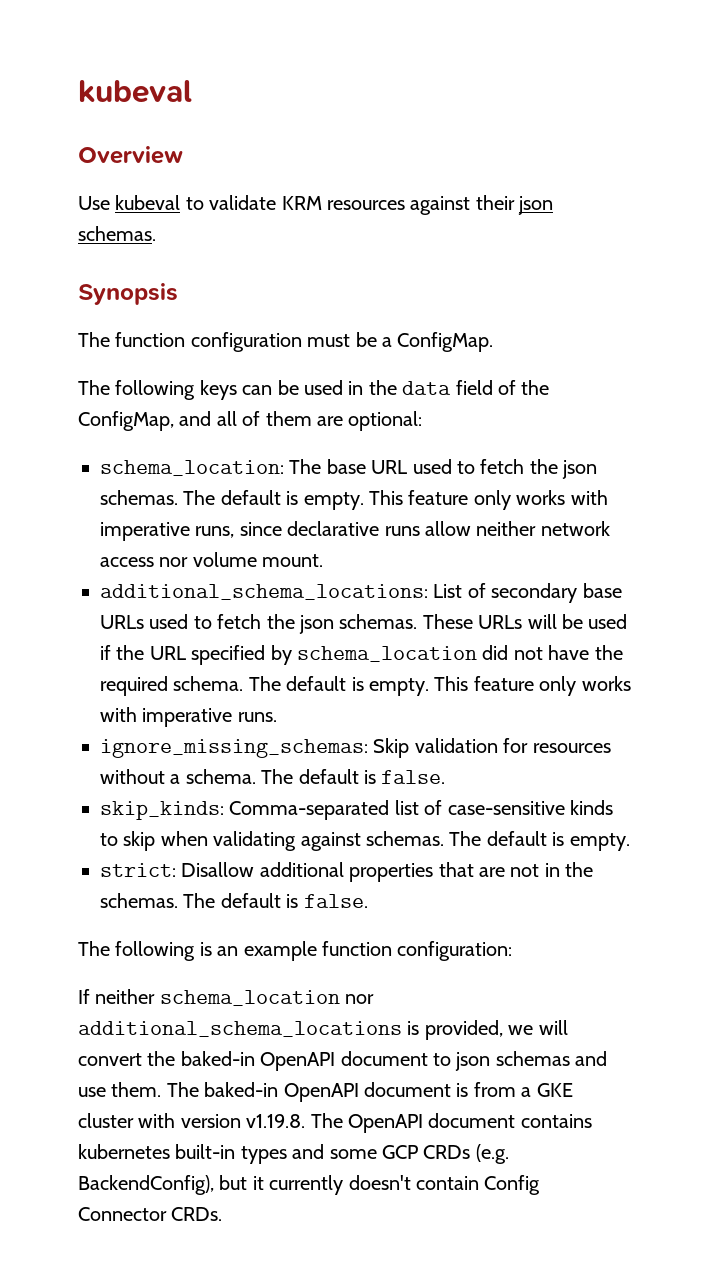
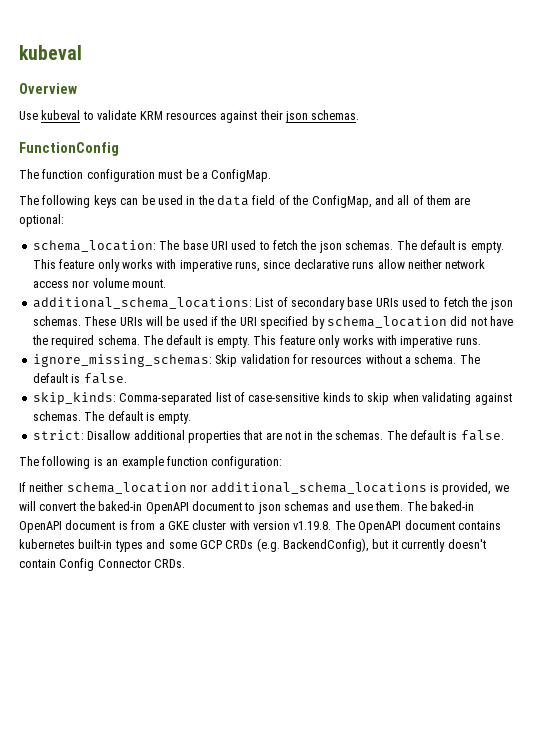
- Synopsis
+ FunctionConfig
- schema_location: The base URL used to fetch the json schemas.
+ schema_location: The base URI used to fetch the json schemas.
- additional_schema_locations: List of secondary base URLs used to fetch the json schemas.
+ additional_schema_locations: List of secondary base URIs used to fetch the json schemas.
- These URLs will be used if the URL specified by schema_location did not have the required schema.
+ These URIs will be used if the URI specified by schema_location did not have the required schema.

